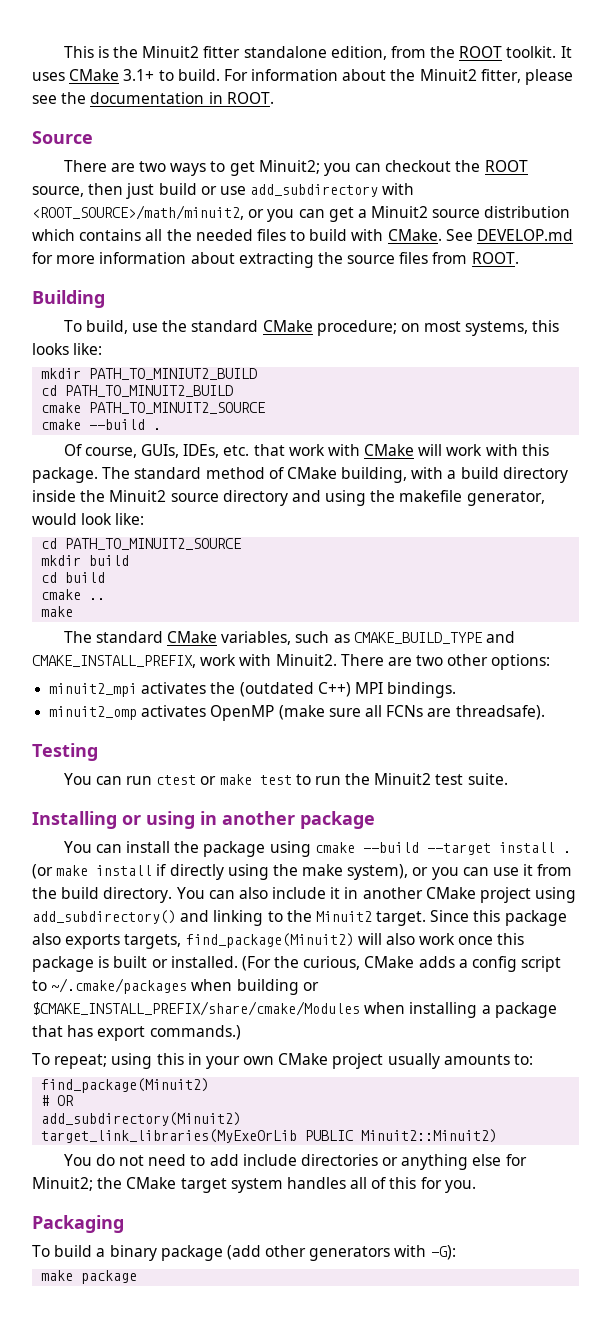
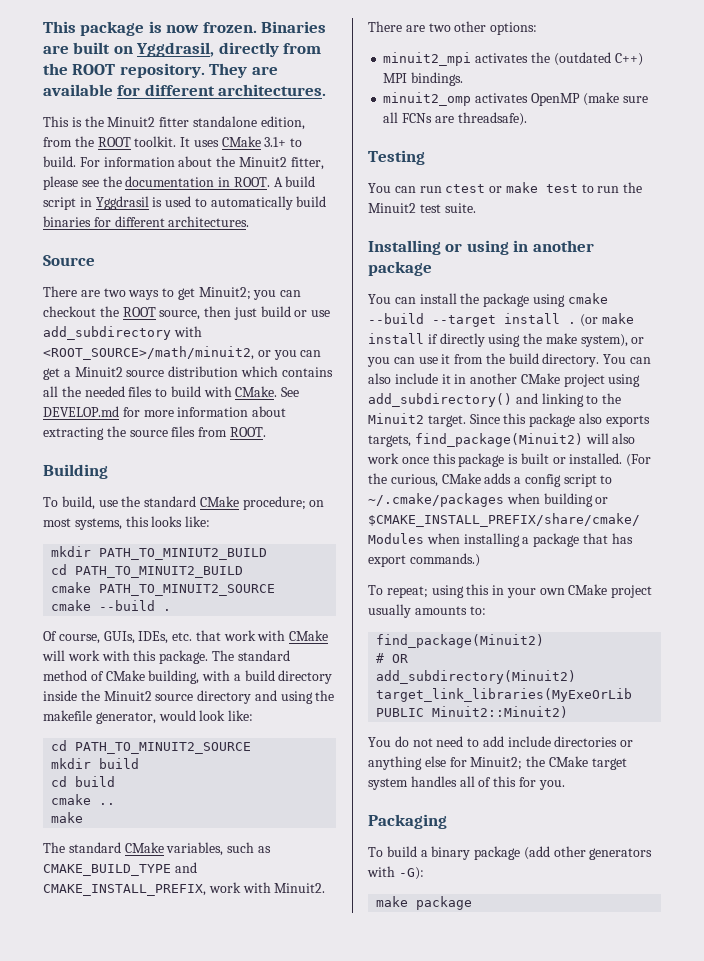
+ This package is now frozen. Binaries are built on Yggdrasil, directly from the ROOT repository. They are available for different architectures.
+ A build script in Yggdrasil is used to automatically build binaries for different architectures.

